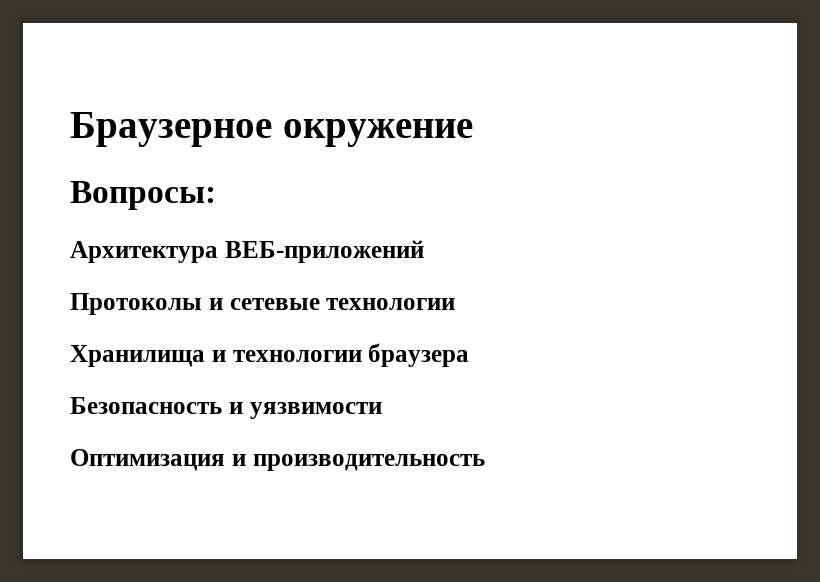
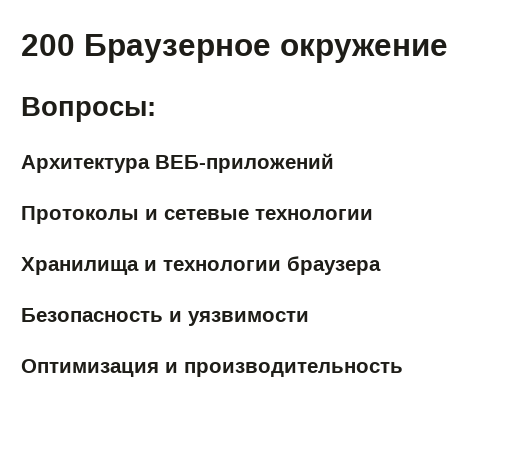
- Браузерное окружение
+ 200 Браузерное окружение

